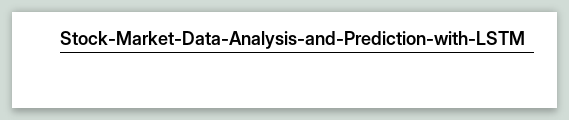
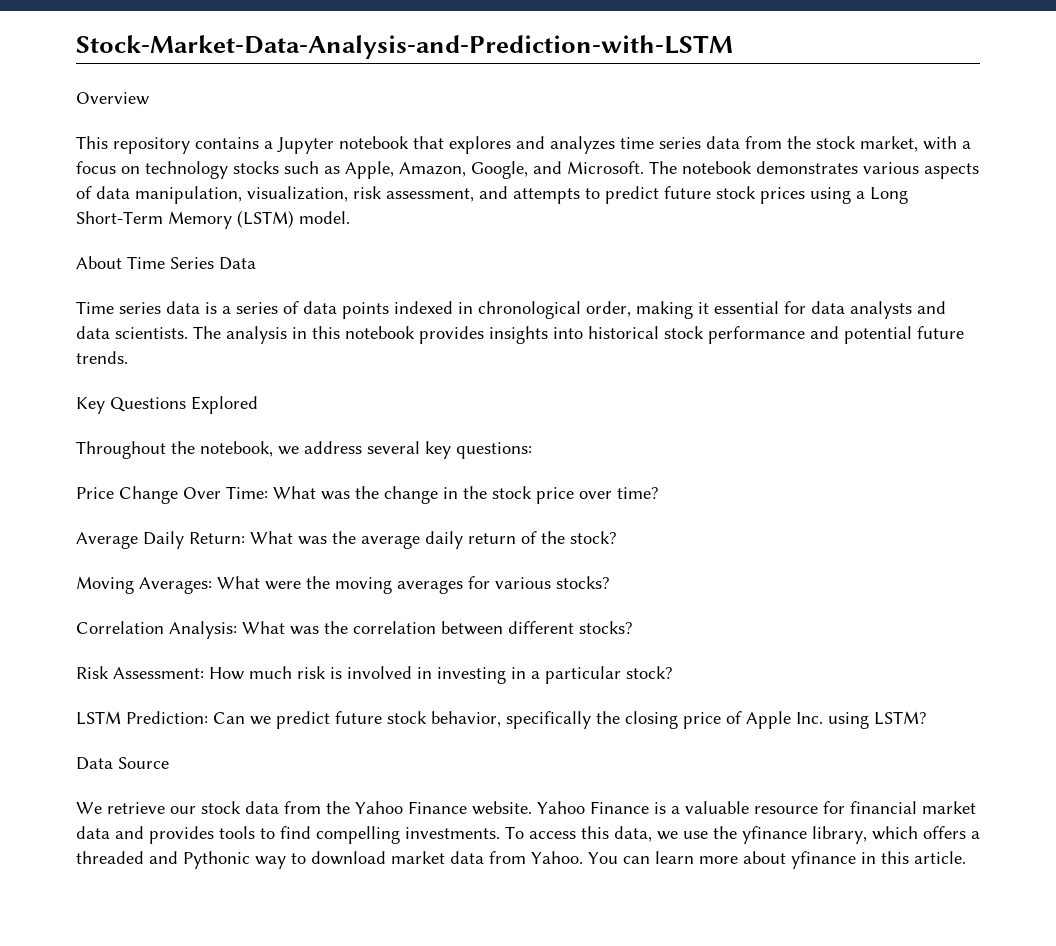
+ Overview
+ This repository contains a Jupyter notebook that explores and analyzes time series data from the stock market, with a focus on technology stocks such as Apple, Amazon, Google, and Microsoft. The notebook demonstrates various aspects of data manipulation, visualization, risk assessment, and attempts to predict future stock prices using a Long Short-Term Memory (LSTM) model.
+ About Time Series Data
+ Time series data is a series of data points indexed in chronological order, making it essential for data analysts and data scientists. The analysis in this notebook provides insights into historical stock performance and potential future trends.
+ Key Questions Explored
+ Throughout the notebook, we address several key questions:
+ Price Change Over Time: What was the change in the stock price over time?
+ Average Daily Return: What was the average daily return of the stock?
+ Moving Averages: What were the moving averages for various stocks?
+ Correlation Analysis: What was the correlation between different stocks?
+ Risk Assessment: How much risk is involved in investing in a particular stock?
+ LSTM Prediction: Can we predict future stock behavior, specifically the closing price of Apple Inc. using LSTM?
+ Data Source
+ We retrieve our stock data from the Yahoo Finance website. Yahoo Finance is a valuable resource for financial market data and provides tools to find compelling investments. To access this data, we use the yfinance library, which offers a threaded and Pythonic way to download market data from Yahoo. You can learn more about yfinance in this article.

